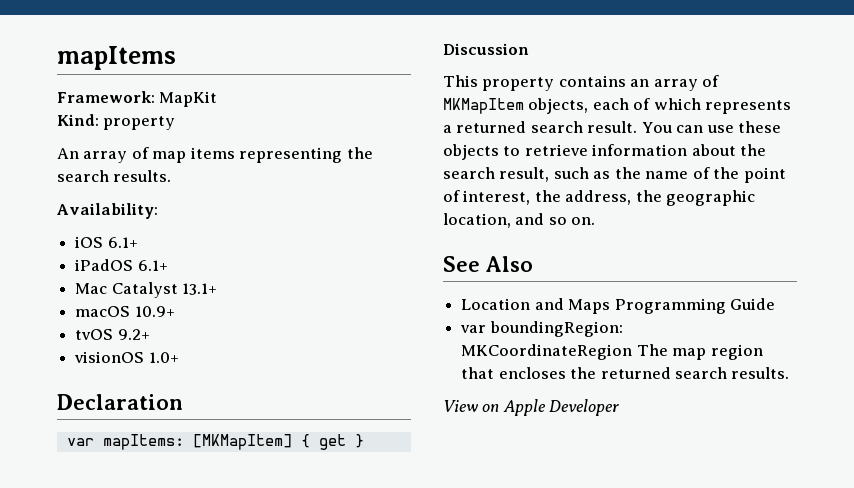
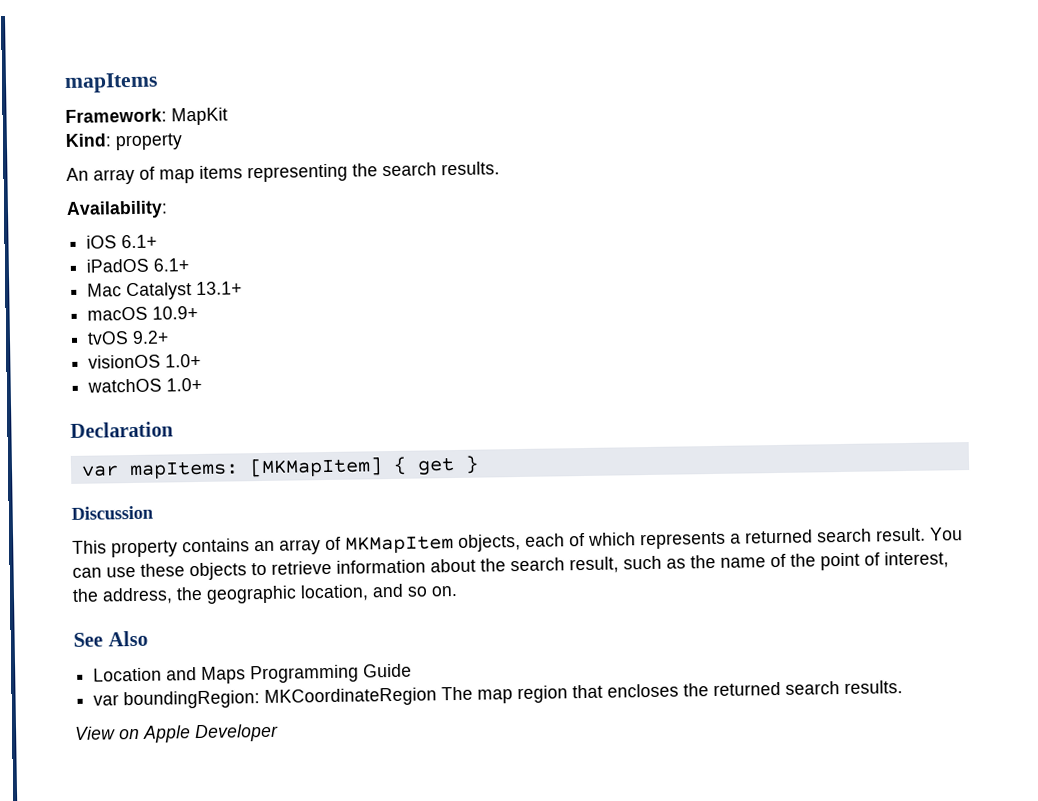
+ watchOS 1.0+

